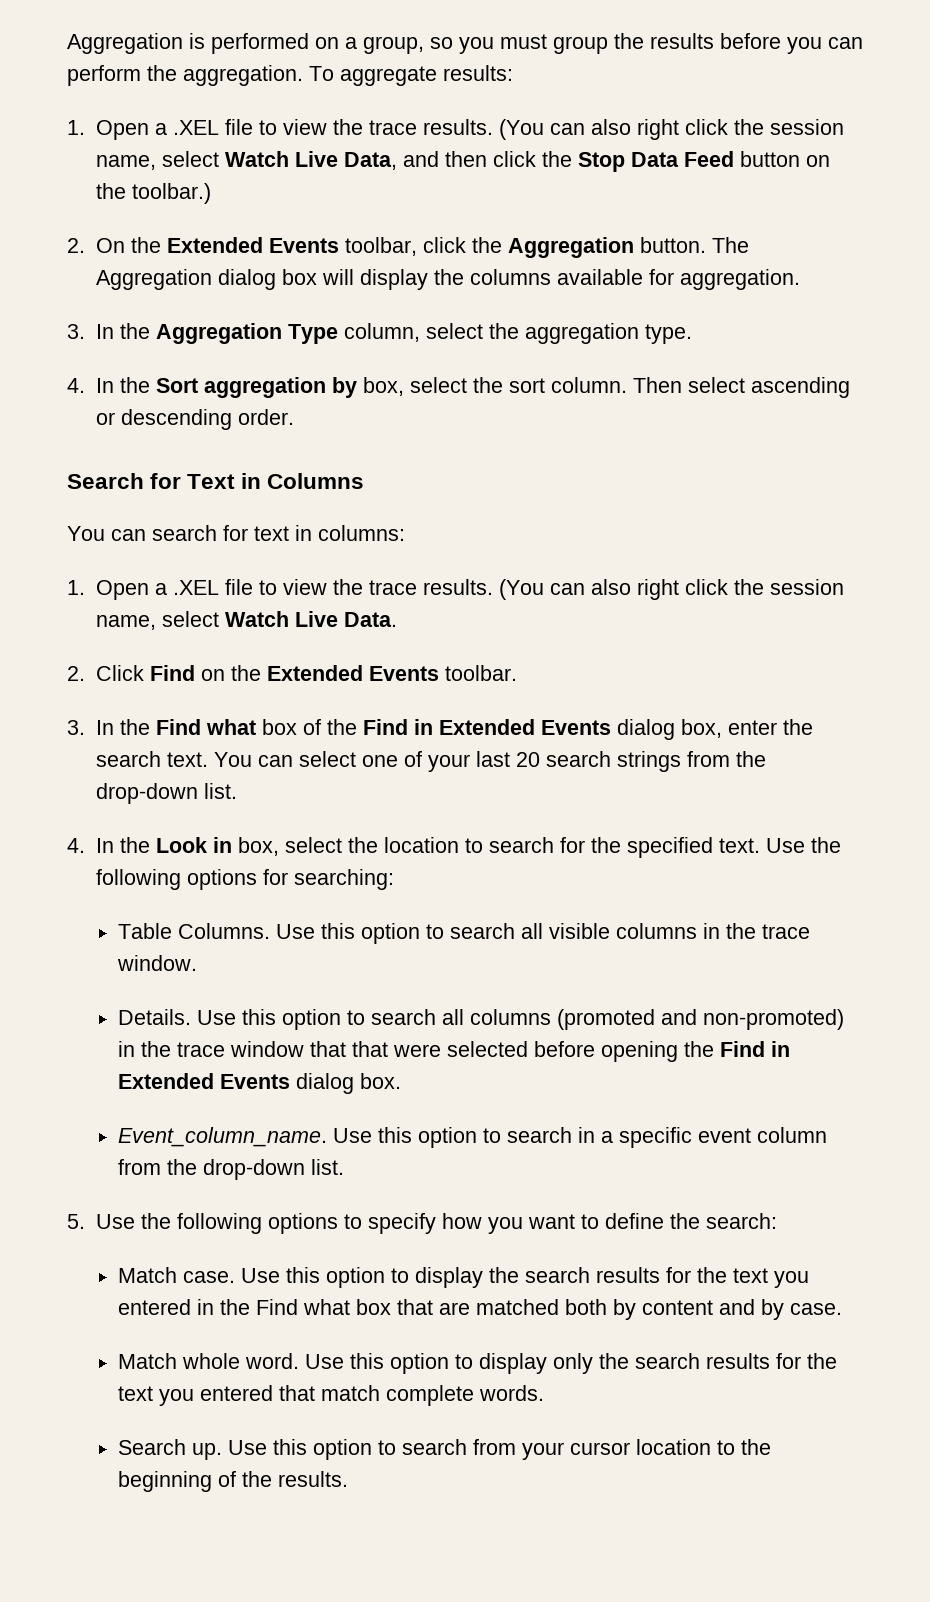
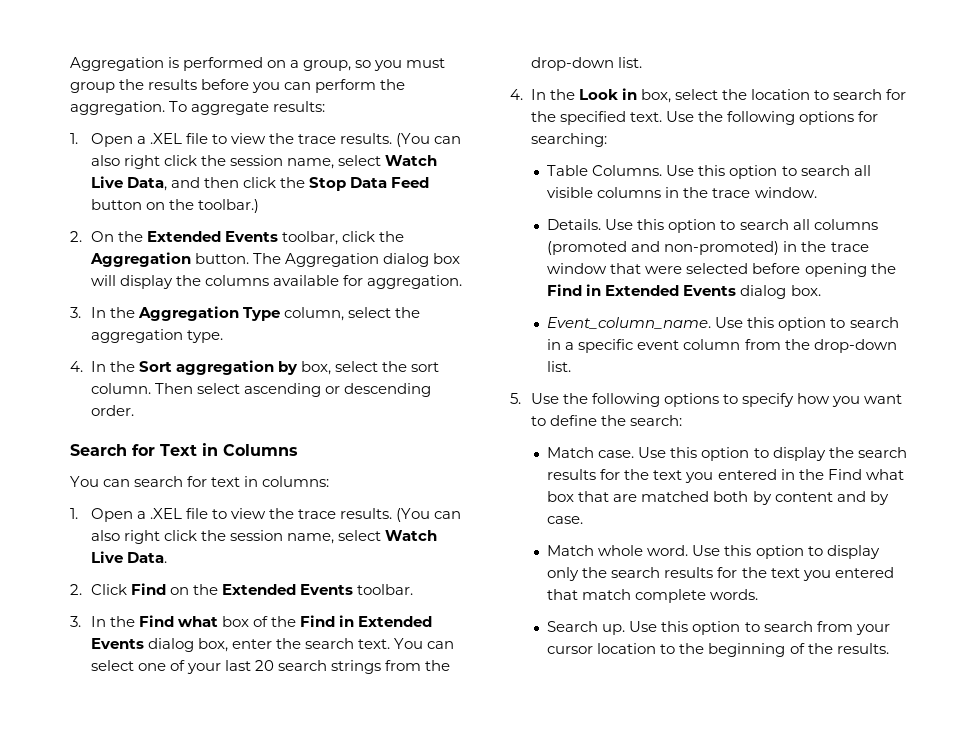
- Use this option to search all columns (promoted and non-promoted) in the trace window that that were selected before opening the Find in Extended Events dialog box.
+ Use this option to search all columns (promoted and non-promoted) in the trace window that were selected before opening the Find in Extended Events dialog box.

